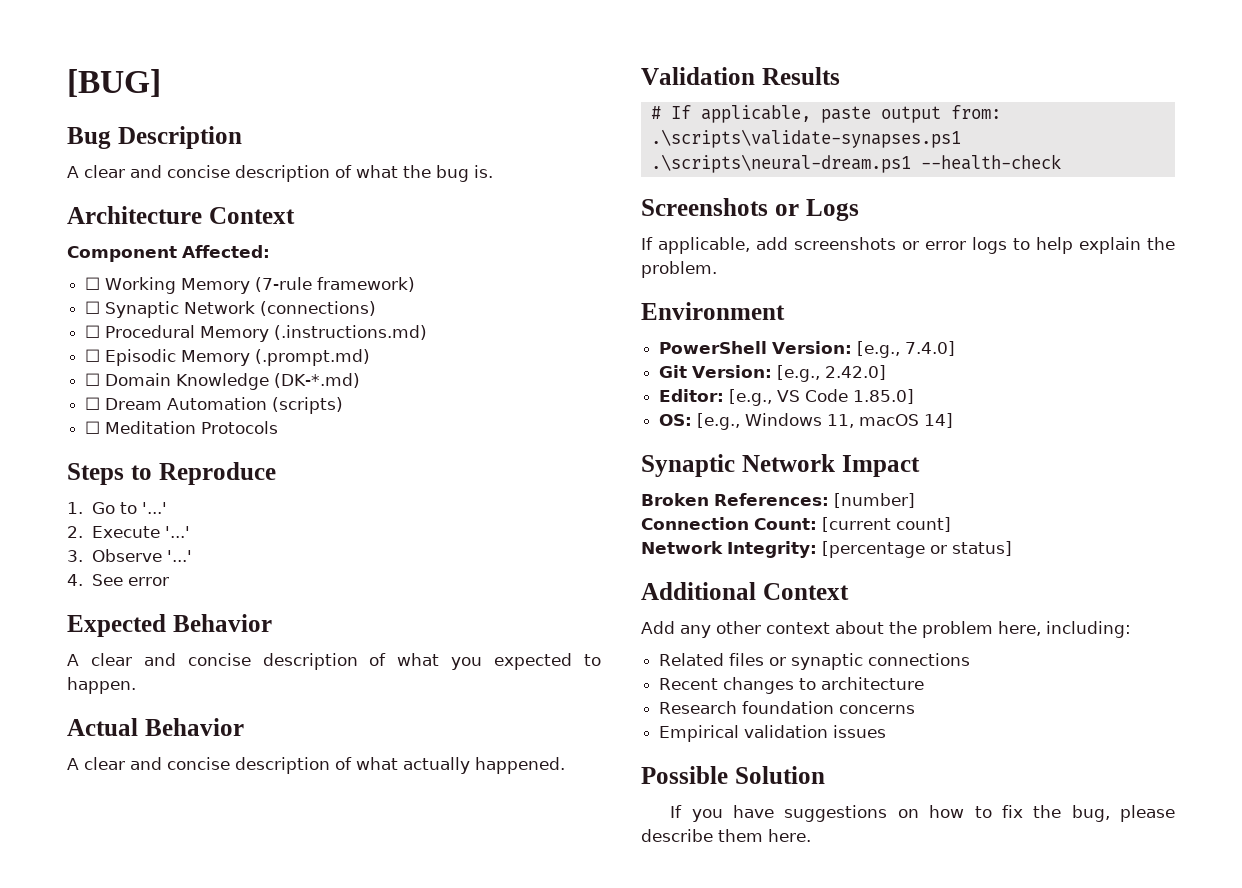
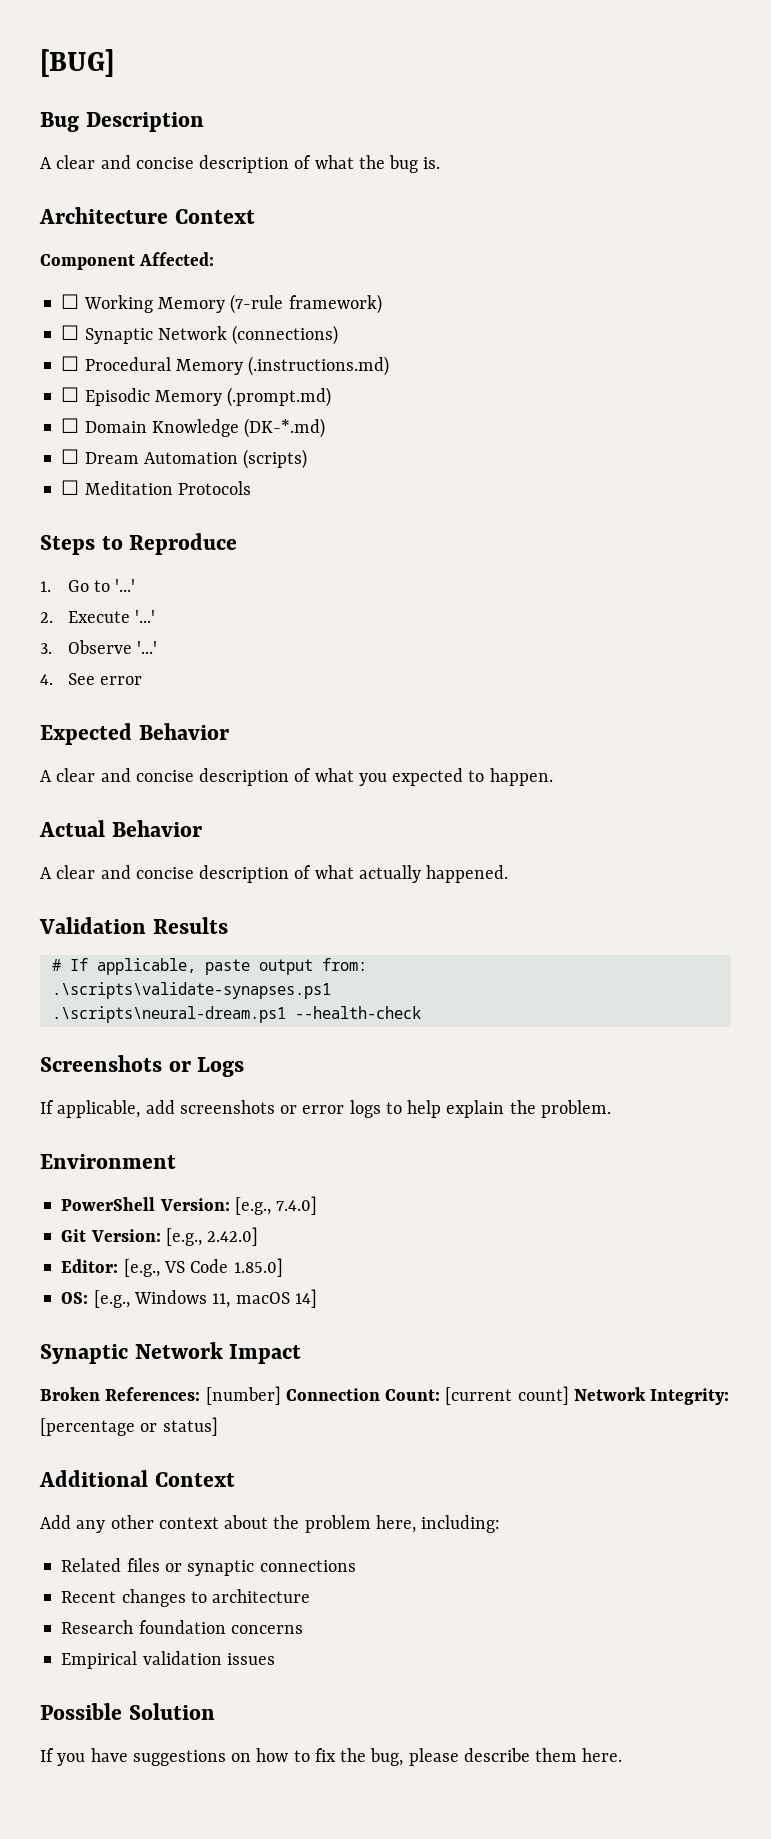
- Broken References: [number]
- Connection Count: [current count]
- Network Integrity: [percentage or status]
+ Broken References: [number] Connection Count: [current count] Network Integrity: [percentage or status]

